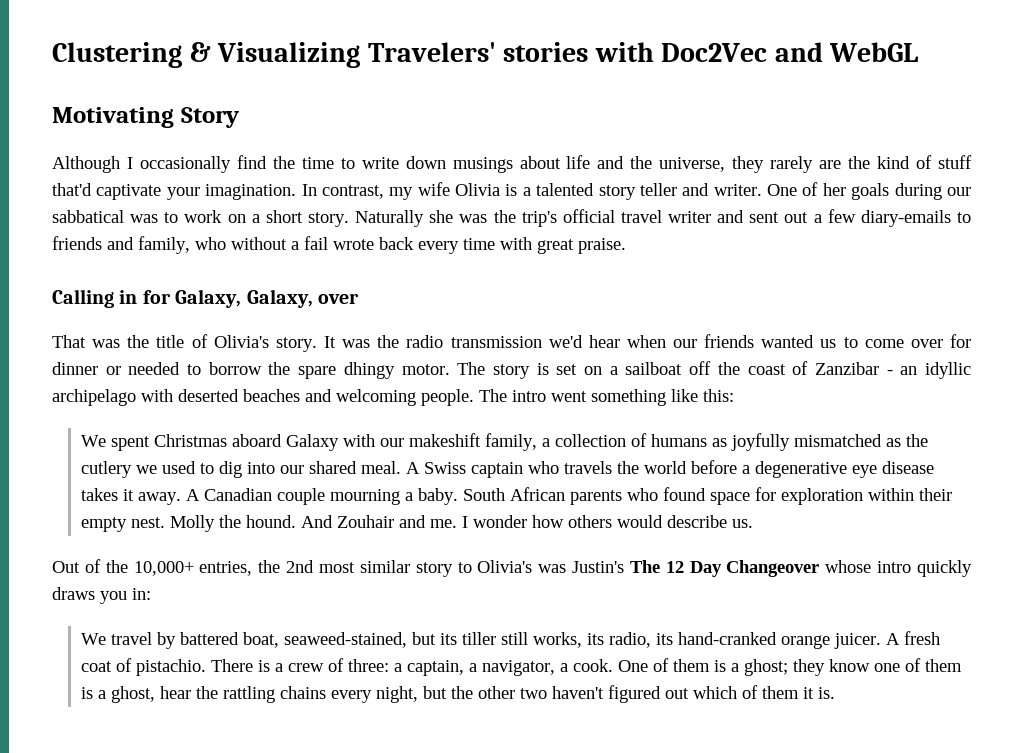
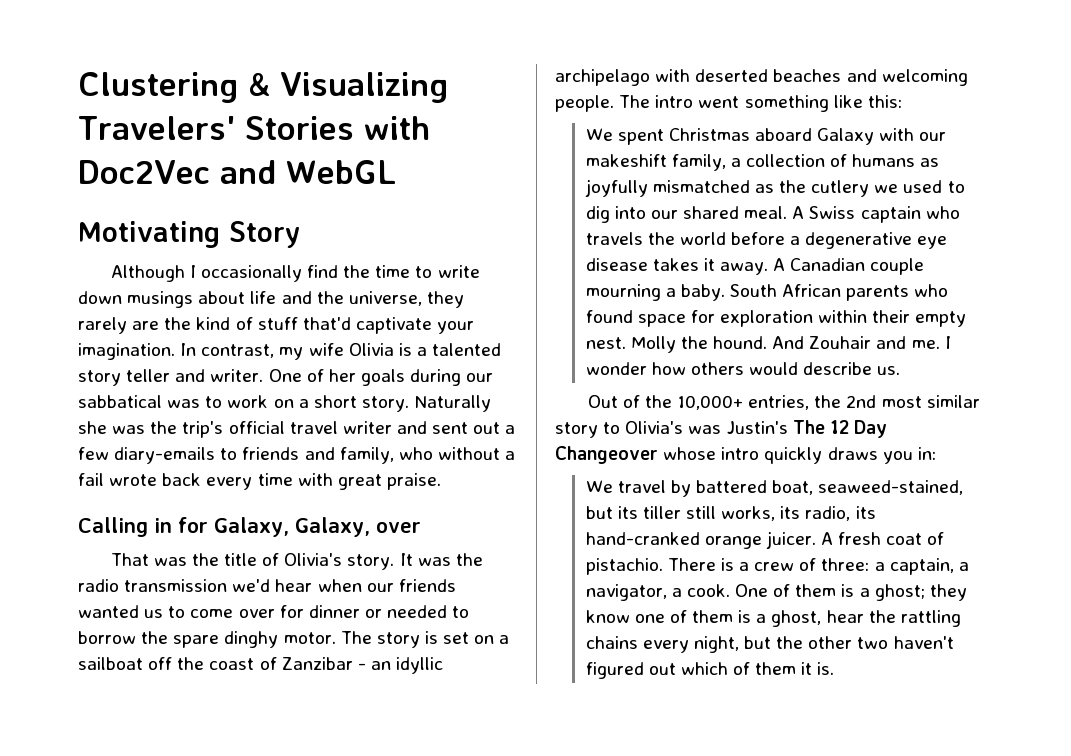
- Clustering & Visualizing Travelers' stories with Doc2Vec and WebGL
+ Clustering & Visualizing Travelers' Stories with Doc2Vec and WebGL
- It was the radio transmission we'd hear when our friends wanted us to come over for dinner or needed to borrow the spare dhingy motor.
+ It was the radio transmission we'd hear when our friends wanted us to come over for dinner or needed to borrow the spare dinghy motor.

